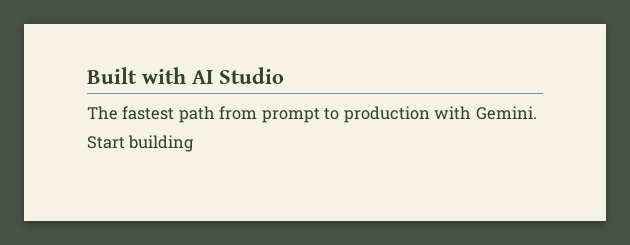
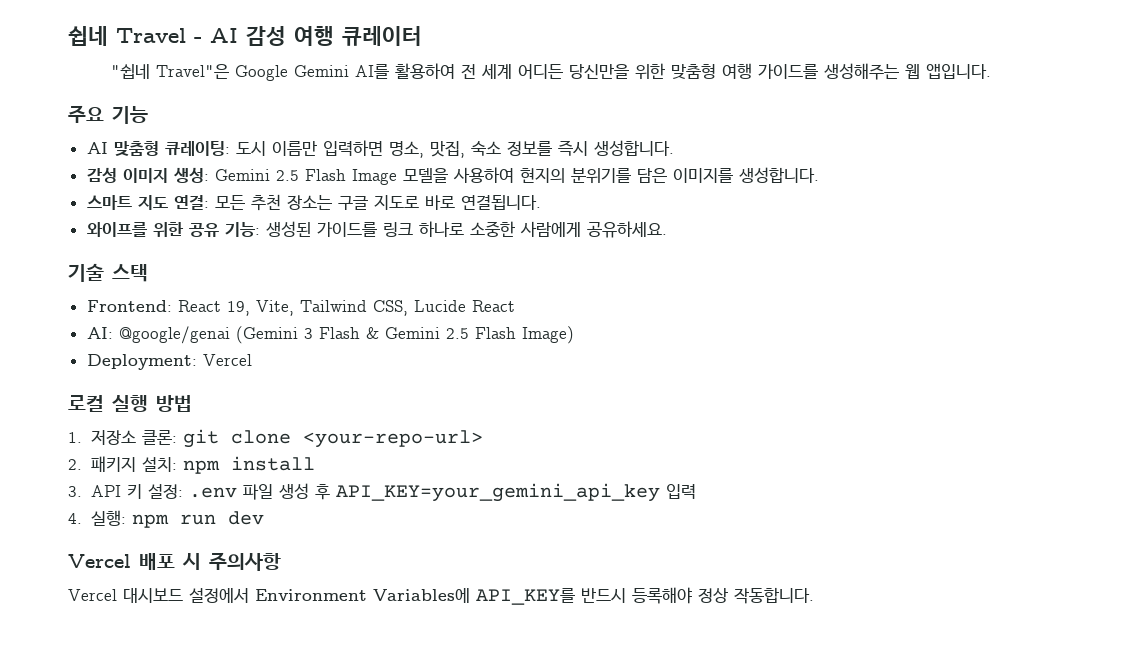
- Built with AI Studio
- The fastest path from prompt to production with Gemini.
- Start building
+ 쉽네 Travel - AI 감성 여행 큐레이터
+ "쉽네 Travel"은 Google Gemini AI를 활용하여 전 세계 어디든 당신만을 위한 맞춤형 여행 가이드를 생성해주는 웹 앱입니다.
+ 주요 기능
+ AI 맞춤형 큐레이팅: 도시 이름만 입력하면 명소, 맛집, 숙소 정보를 즉시 생성합니다.
+ 감성 이미지 생성: Gemini 2.5 Flash Image 모델을 사용하여 현지의 분위기를 담은 이미지를 생성합니다.
+ 스마트 지도 연결: 모든 추천 장소는 구글 지도로 바로 연결됩니다.
+ 와이프를 위한 공유 기능: 생성된 가이드를 링크 하나로 소중한 사람에게 공유하세요.
+ 기술 스택
+ Frontend: React 19, Vite, Tailwind CSS, Lucide React
+ AI: @google/genai (Gemini 3 Flash & Gemini 2.5 Flash Image)
+ Deployment: Vercel
+ 로컬 실행 방법
+ 1. 저장소 클론: git clone <your-repo-url>
+ 2. 패키지 설치: npm install
+ 3. API 키 설정: .env 파일 생성 후 API_KEY=your_gemini_api_key 입력
+ 4. 실행: npm run dev
+ Vercel 배포 시 주의사항
+ Vercel 대시보드 설정에서 Environment Variables에 API_KEY를 반드시 등록해야 정상 작동합니다.

